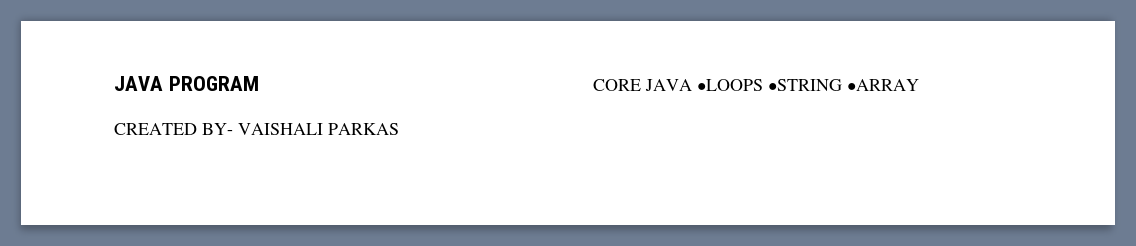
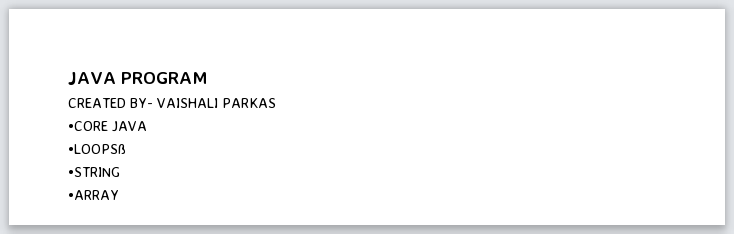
- CORE JAVA •LOOPS •STRING •ARRAY
+ •CORE JAVA
+ •LOOPSß
+ •STRING
+ •ARRAY

